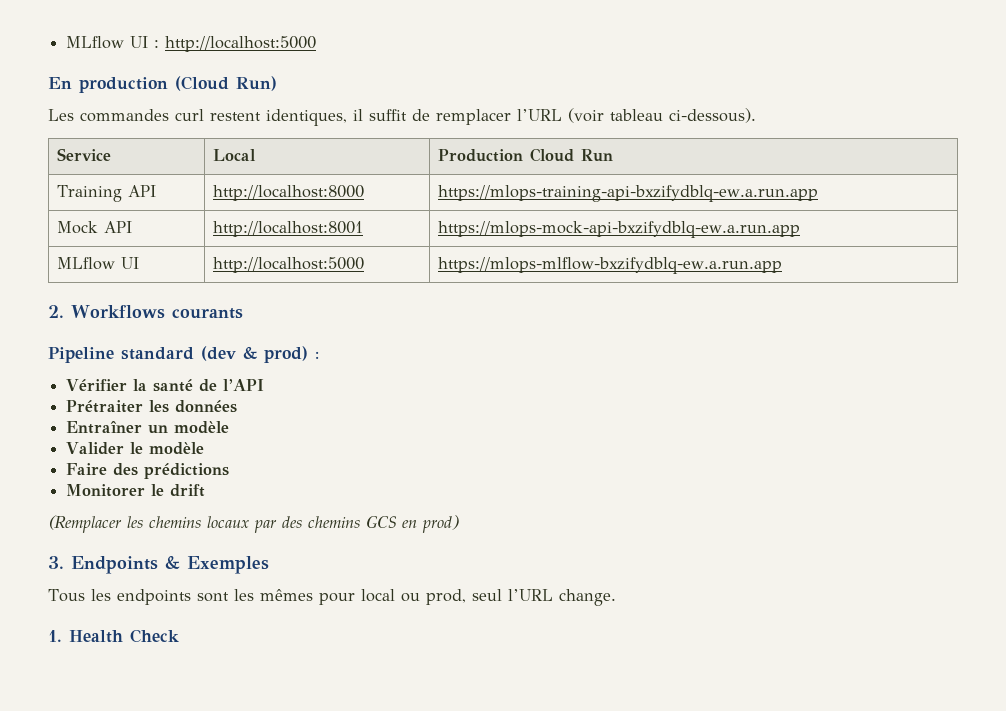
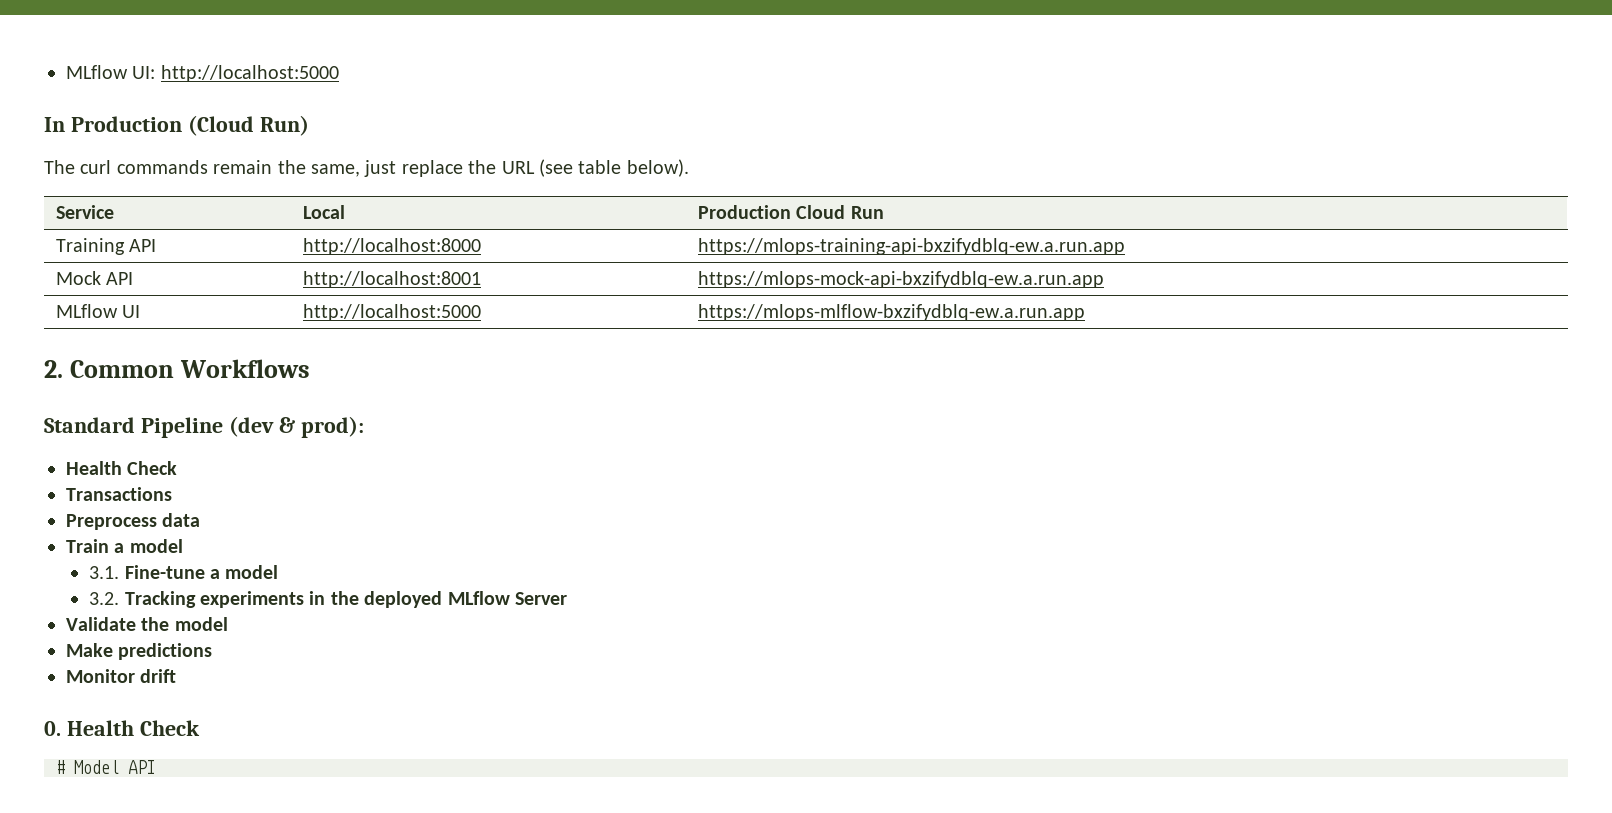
- MLflow UI : http://localhost:5000
+ MLflow UI: http://localhost:5000
- En production (Cloud Run)
+ In Production (Cloud Run)
- Les commandes curl restent identiques, il suffit de remplacer l’URL (voir tableau ci-dessous).
+ The curl commands remain the same, just replace the URL (see table below).
- 2. Workflows courants
- Pipeline standard (dev & prod) :
- Vérifier la santé de l’API
- Prétraiter les données
- Entraîner un modèle
- Valider le modèle
- Faire des prédictions
- Monitorer le drift
- (Remplacer les chemins locaux par des chemins GCS en prod)
- 3. Endpoints & Exemples
- Tous les endpoints sont les mêmes pour local ou prod, seul l’URL change.
- 1. Health Check
+ 2. Common Workflows
+ Standard Pipeline (dev & prod):
+ Health Check
+ Transactions
+ Preprocess data
+ Train a model
+ 3.1. Fine-tune a model
+ 3.2. Tracking experiments in the deployed MLflow Server
+ Validate the model
+ Make predictions
+ Monitor drift
+ 0. Health Check
+ # Model API

